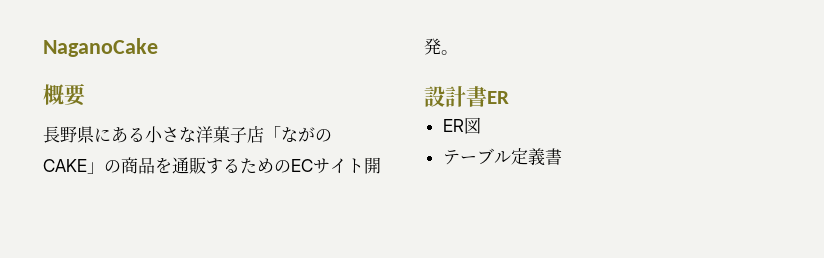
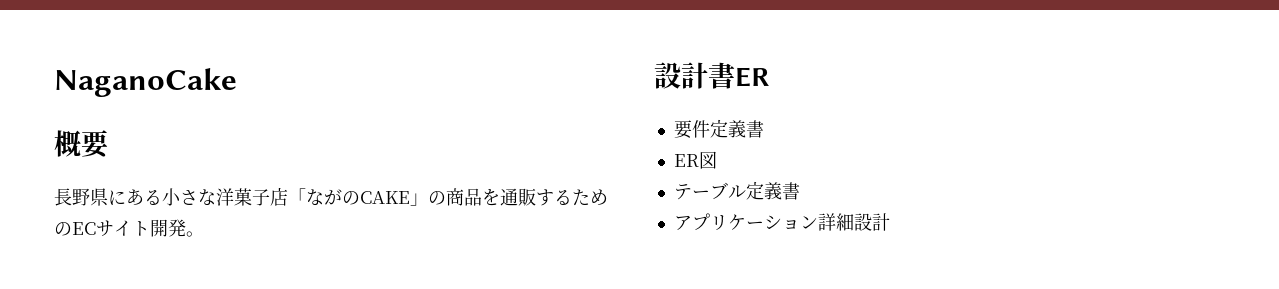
+ 要件定義書
+ アプリケーション詳細設計

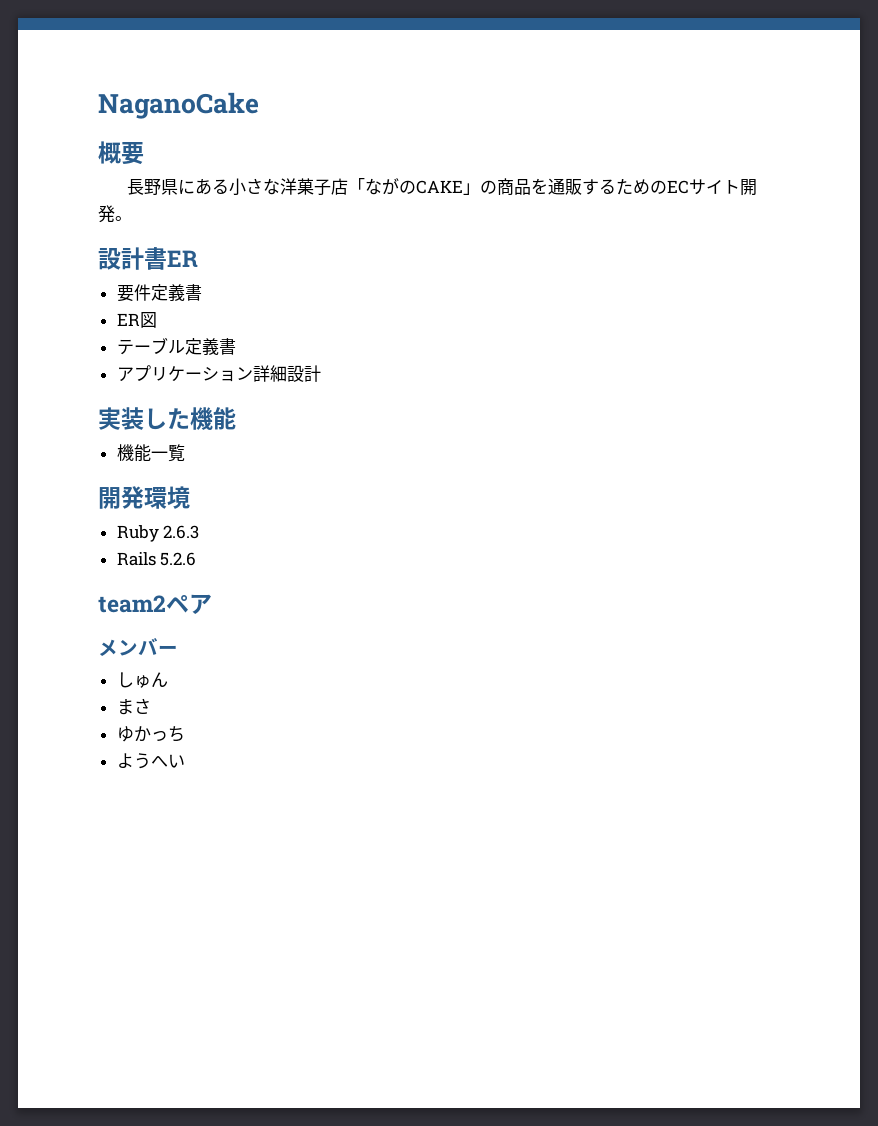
+ 実装した機能
+ 機能一覧
+ 開発環境
+ Ruby 2.6.3
+ Rails 5.2.6
+ team2ペア
+ メンバー
+ しゅん
+ まさ
+ ゆかっち
+ ようへい

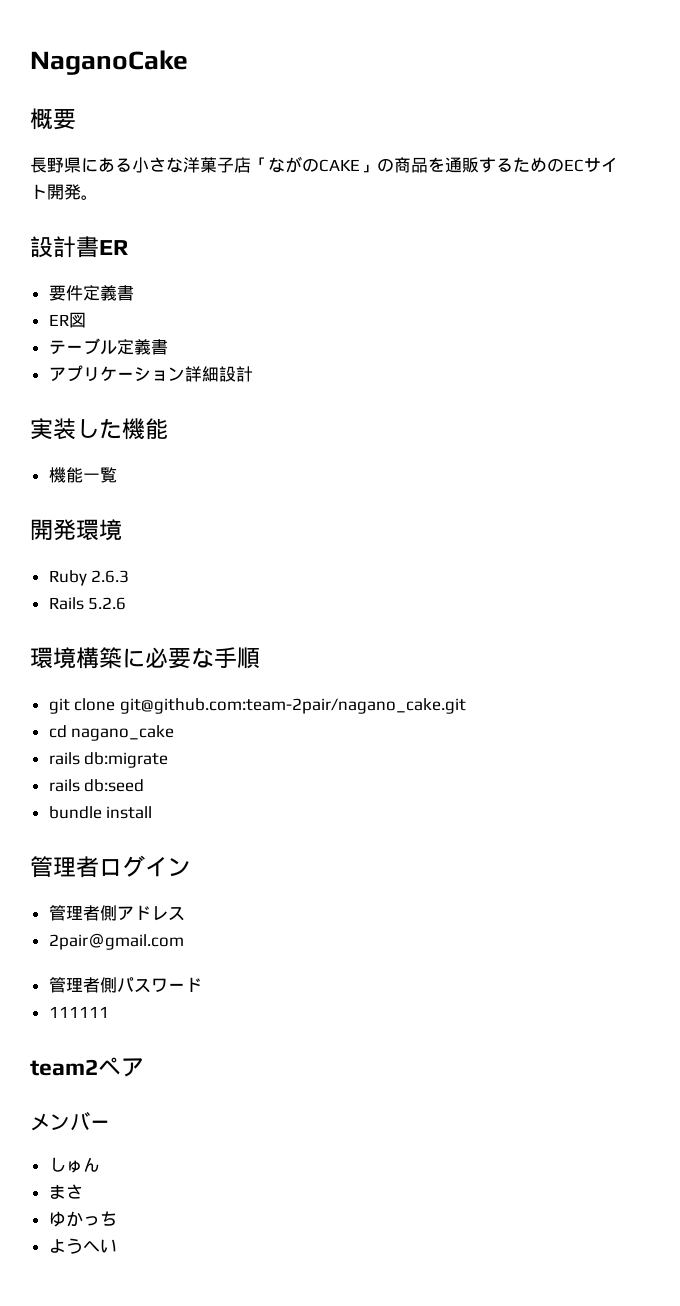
+ 環境構築に必要な手順
+ git clone git@github.com:team-2pair/nagano_cake.git
+ cd nagano_cake
+ rails db:migrate
+ rails db:seed
+ bundle install
+ 管理者ログイン
+ 管理者側アドレス
+ 2pair＠gmail.com
+ 管理者側パスワード
+ 111111

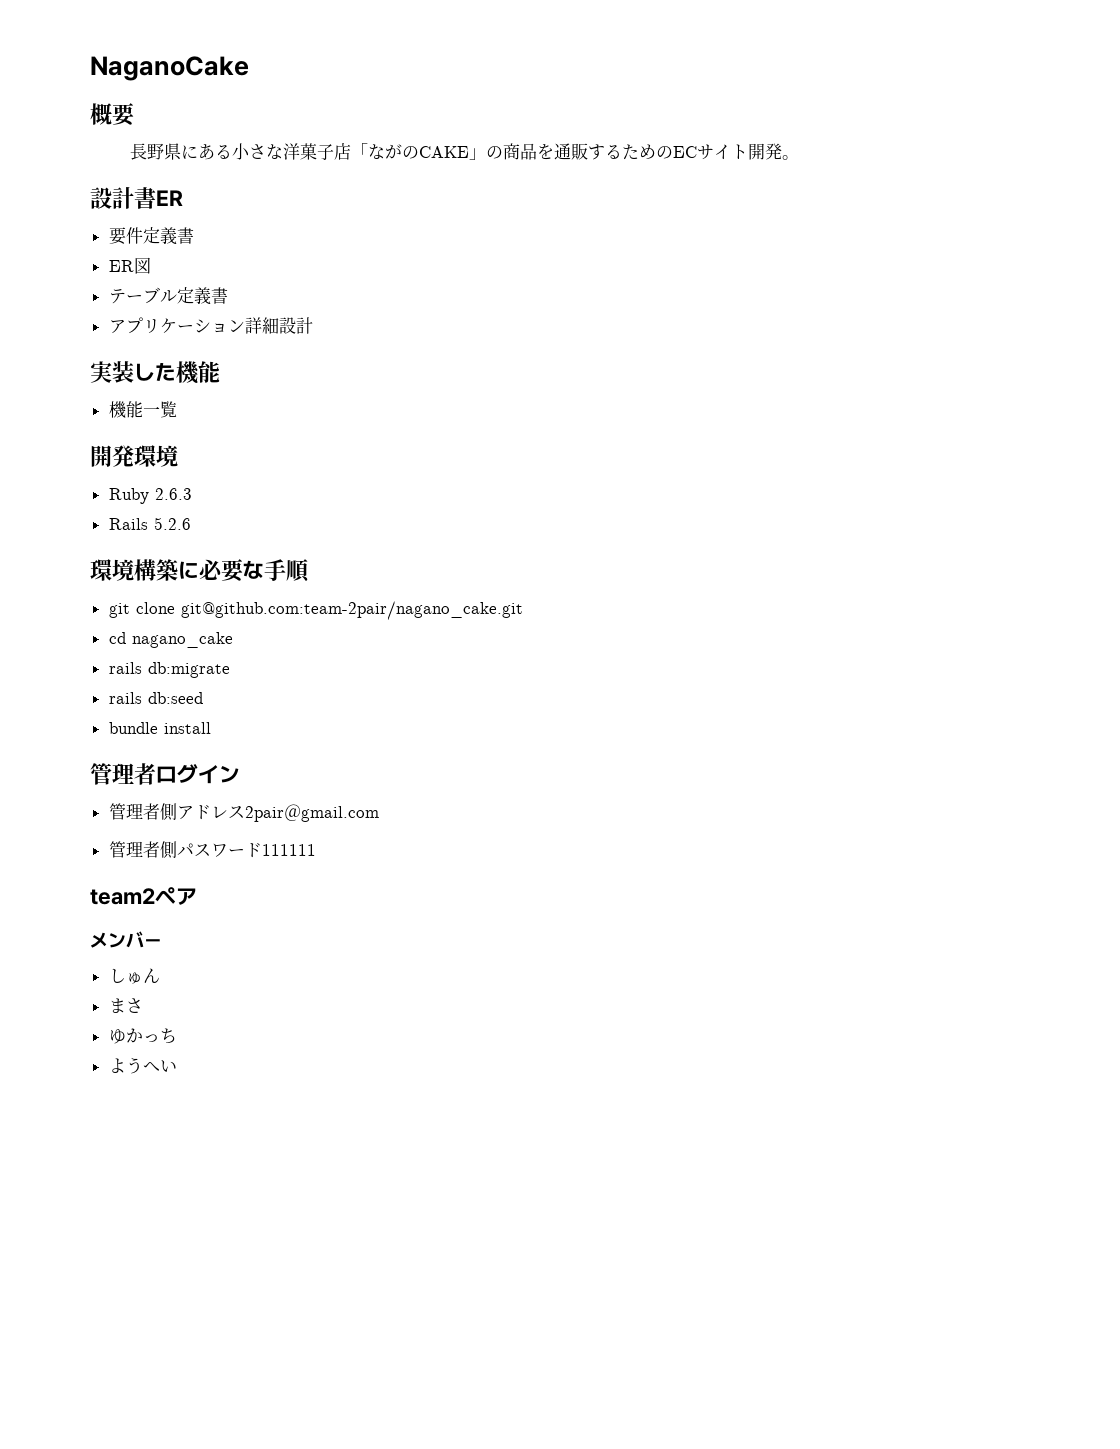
- 管理者側アドレス
- 2pair＠gmail.com
+ 管理者側アドレス2pair＠gmail.com
- 管理者側パスワード
- 111111
+ 管理者側パスワード111111

